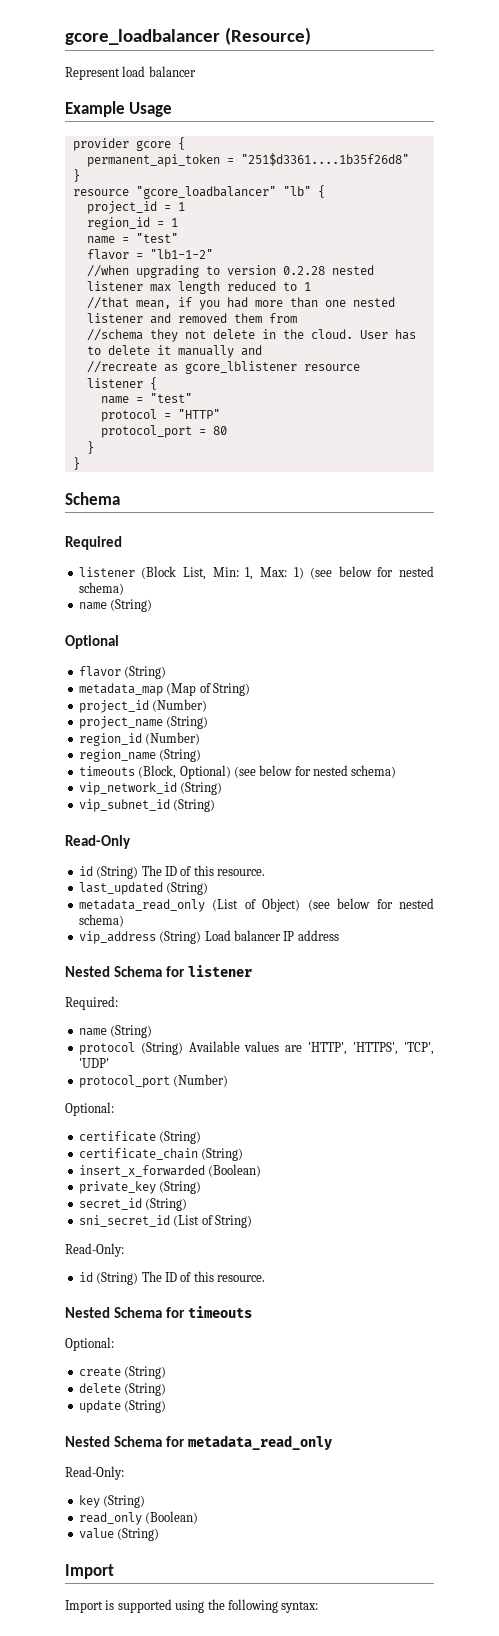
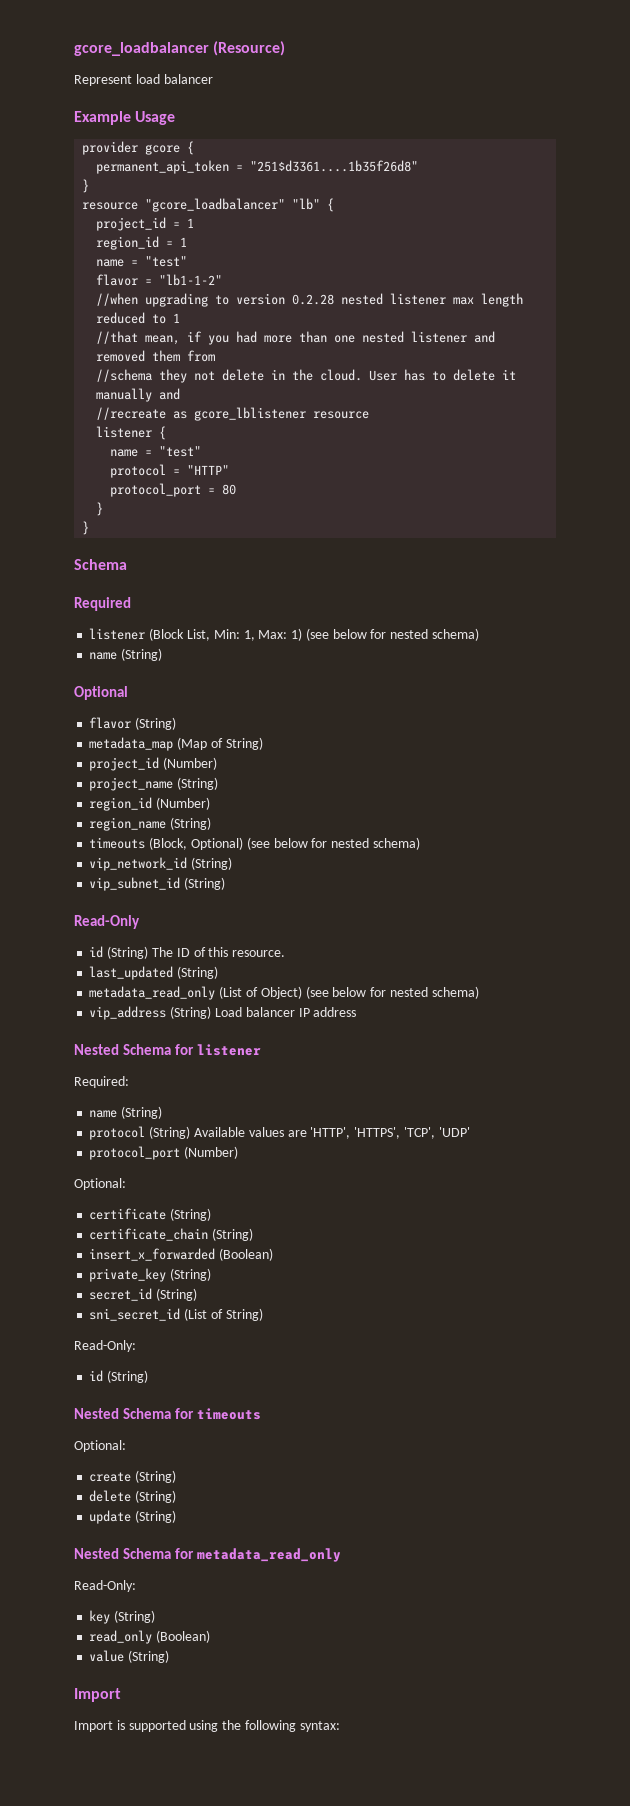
  sni_secret_id (List of String)
  Read-Only:
- id (String) The ID of this resource.
+ id (String)

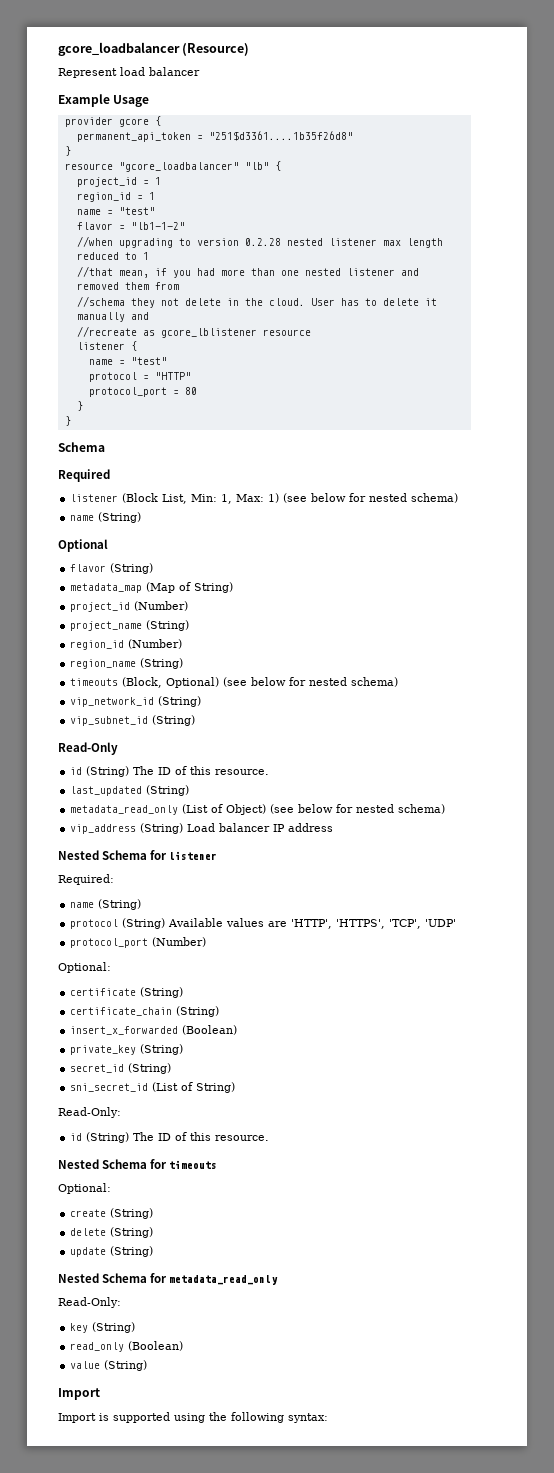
  sni_secret_id (List of String)
  Read-Only:
- id (String)
+ id (String) The ID of this resource.

